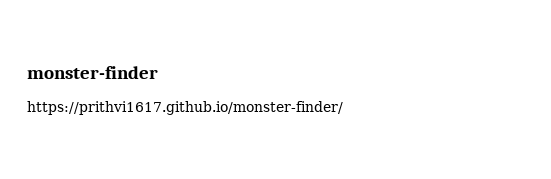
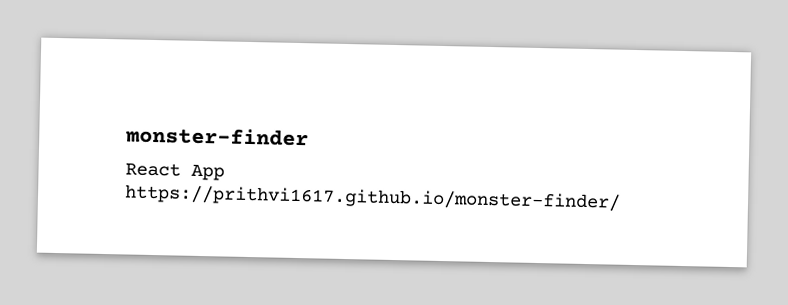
- https://prithvi1617.github.io/monster-finder/
+ React App https://prithvi1617.github.io/monster-finder/

